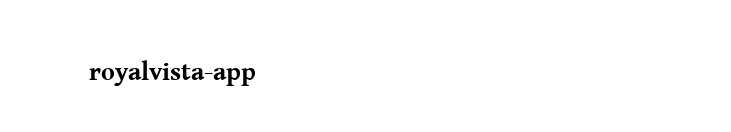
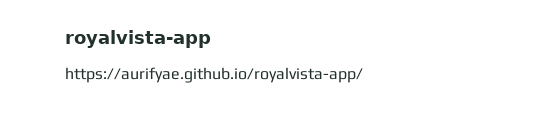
+ https://aurifyae.github.io/royalvista-app/

